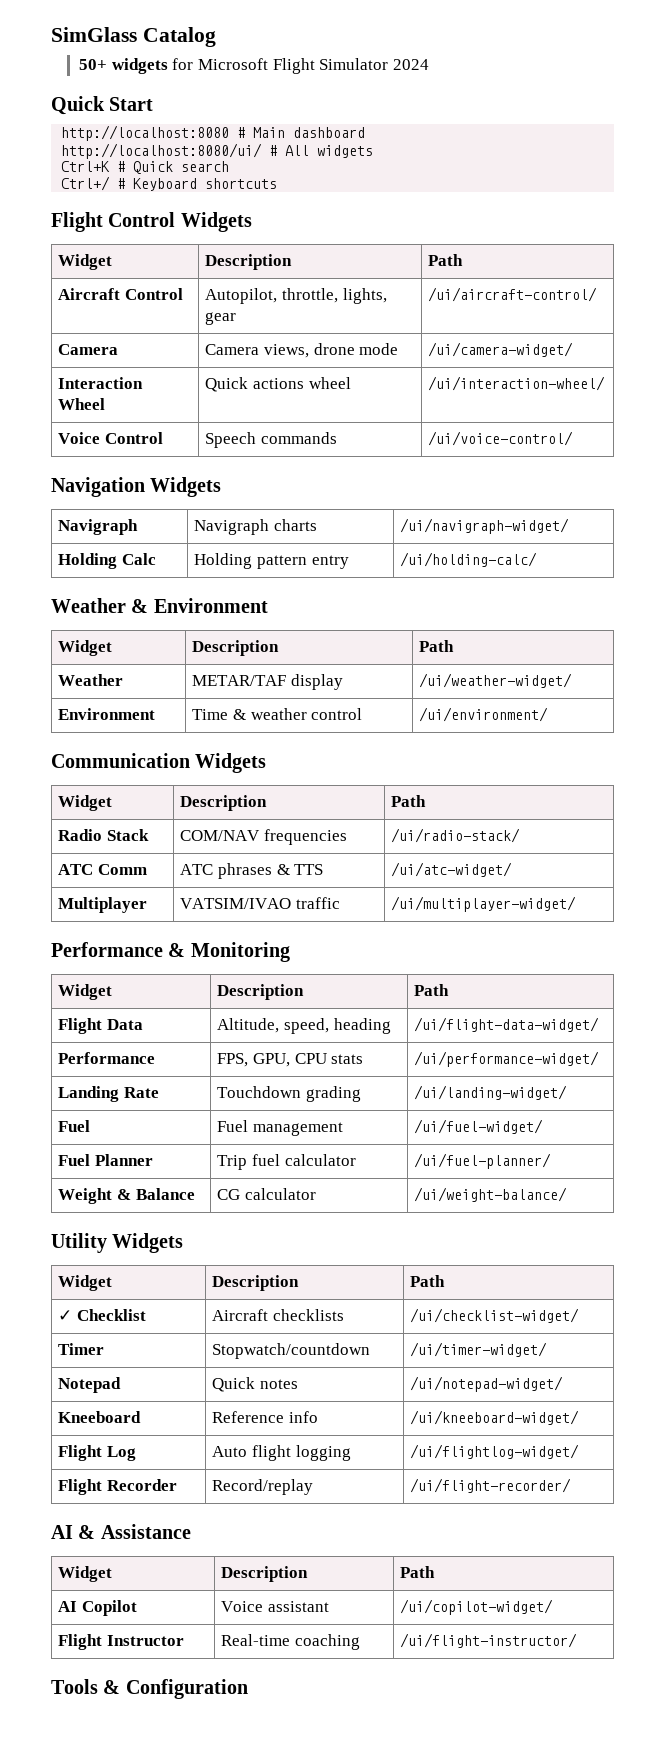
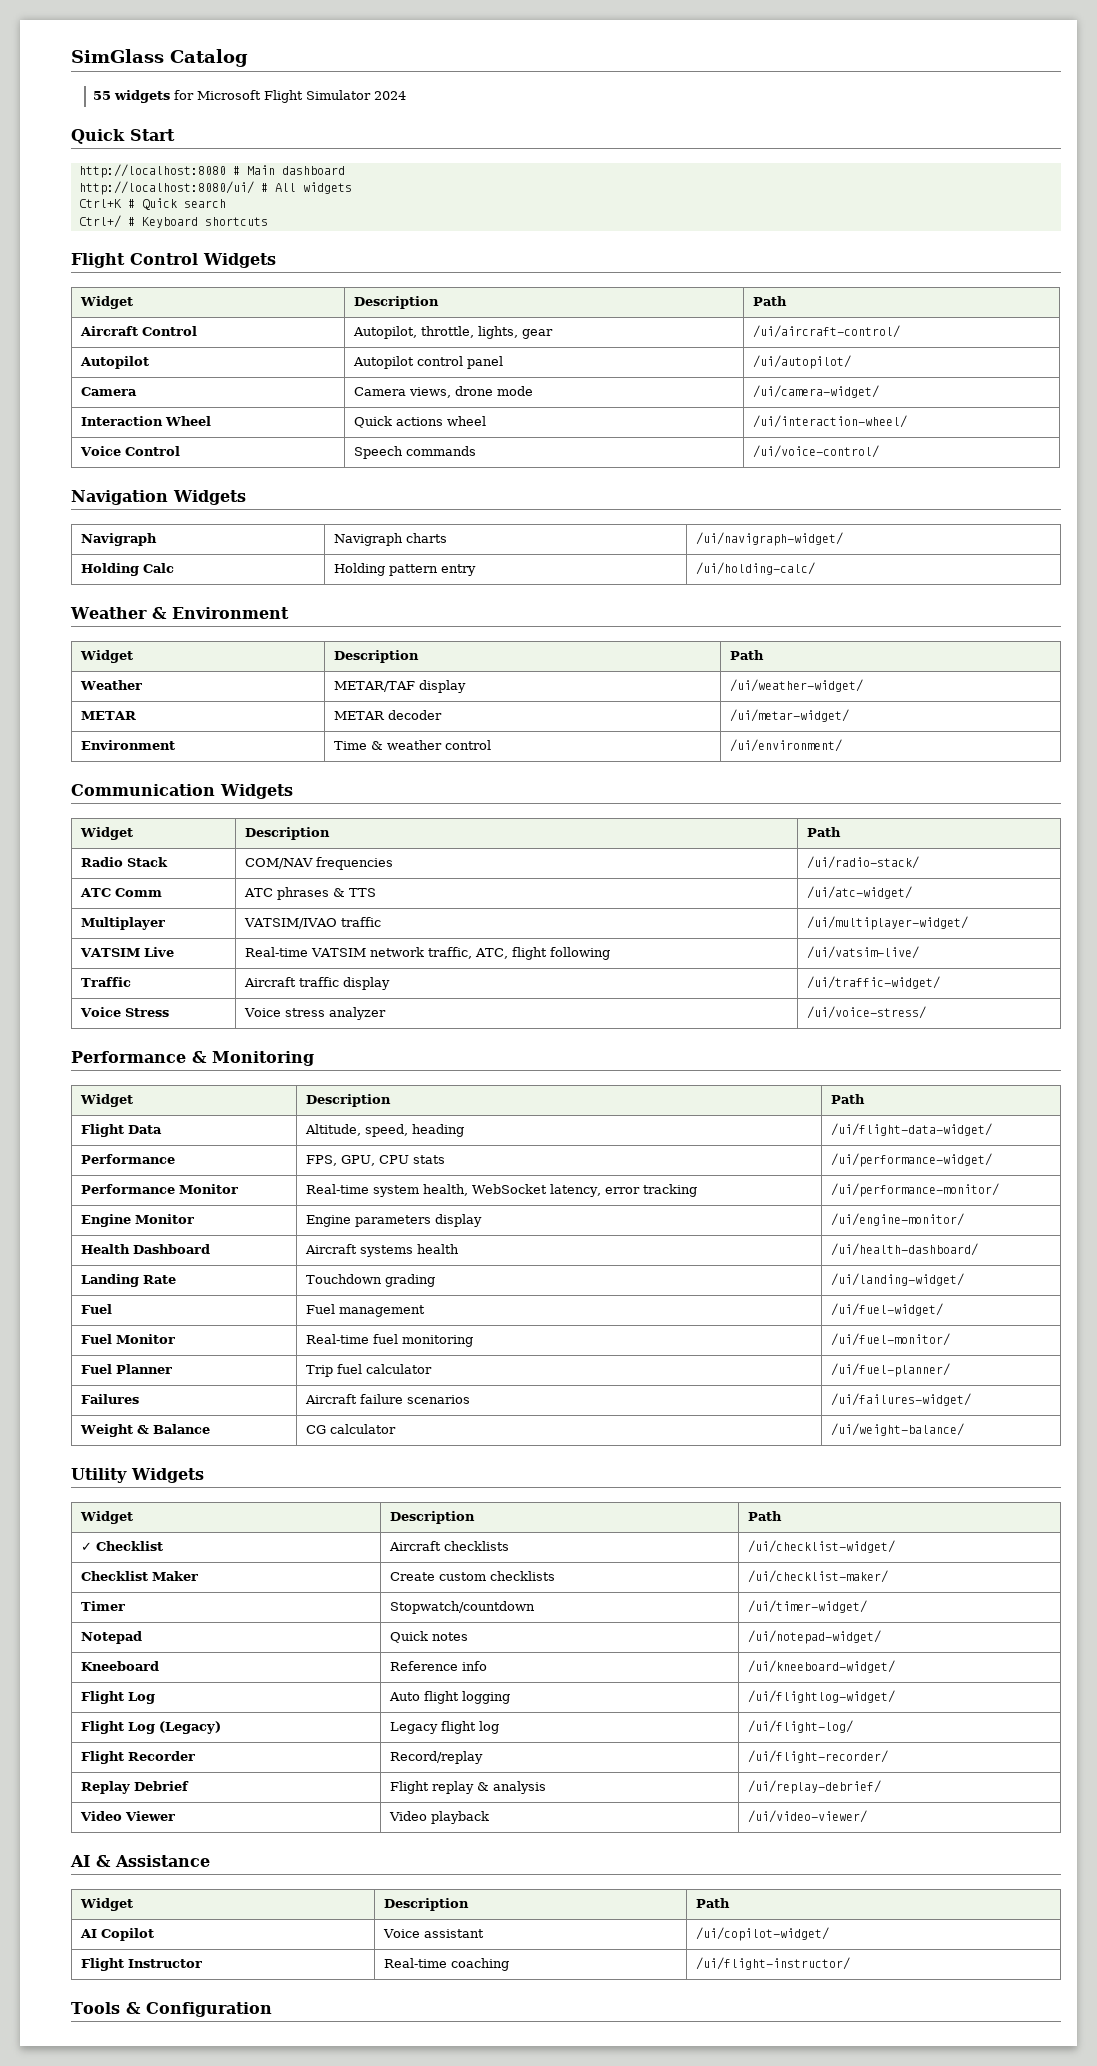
- 50+ widgets for Microsoft Flight Simulator 2024
+ 55 widgets for Microsoft Flight Simulator 2024
+ Autopilot | Autopilot control panel | /ui/autopilot/
+ METAR | METAR decoder | /ui/metar-widget/
+ VATSIM Live | Real-time VATSIM network traffic, ATC, flight following | /ui/vatsim-live/
+ Traffic | Aircraft traffic display | /ui/traffic-widget/
+ Voice Stress | Voice stress analyzer | /ui/voice-stress/
+ Performance Monitor | Real-time system health, WebSocket latency, error tracking | /ui/performance-monitor/
+ Engine Monitor | Engine parameters display | /ui/engine-monitor/
+ Health Dashboard | Aircraft systems health | /ui/health-dashboard/
+ Fuel Monitor | Real-time fuel monitoring | /ui/fuel-monitor/
+ Failures | Aircraft failure scenarios | /ui/failures-widget/
+ Checklist Maker | Create custom checklists | /ui/checklist-maker/
+ Flight Log (Legacy) | Legacy flight log | /ui/flight-log/
  Flight Recorder | Record/replay | /ui/flight-recorder/
+ Replay Debrief | Flight replay & analysis | /ui/replay-debrief/
+ Video Viewer | Video playback | /ui/video-viewer/

